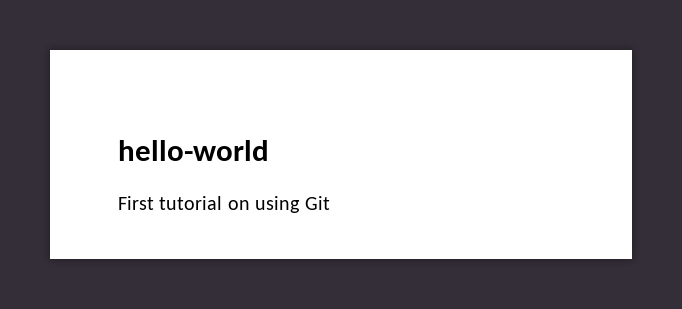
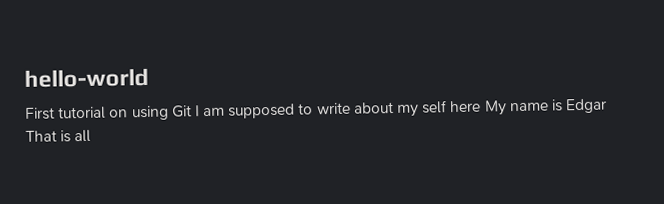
- First tutorial on using Git
+ First tutorial on using Git I am supposed to write about my self here My name is Edgar That is all

